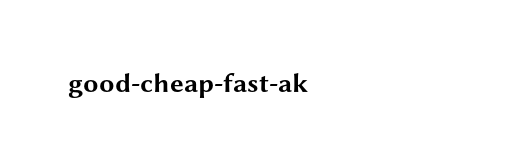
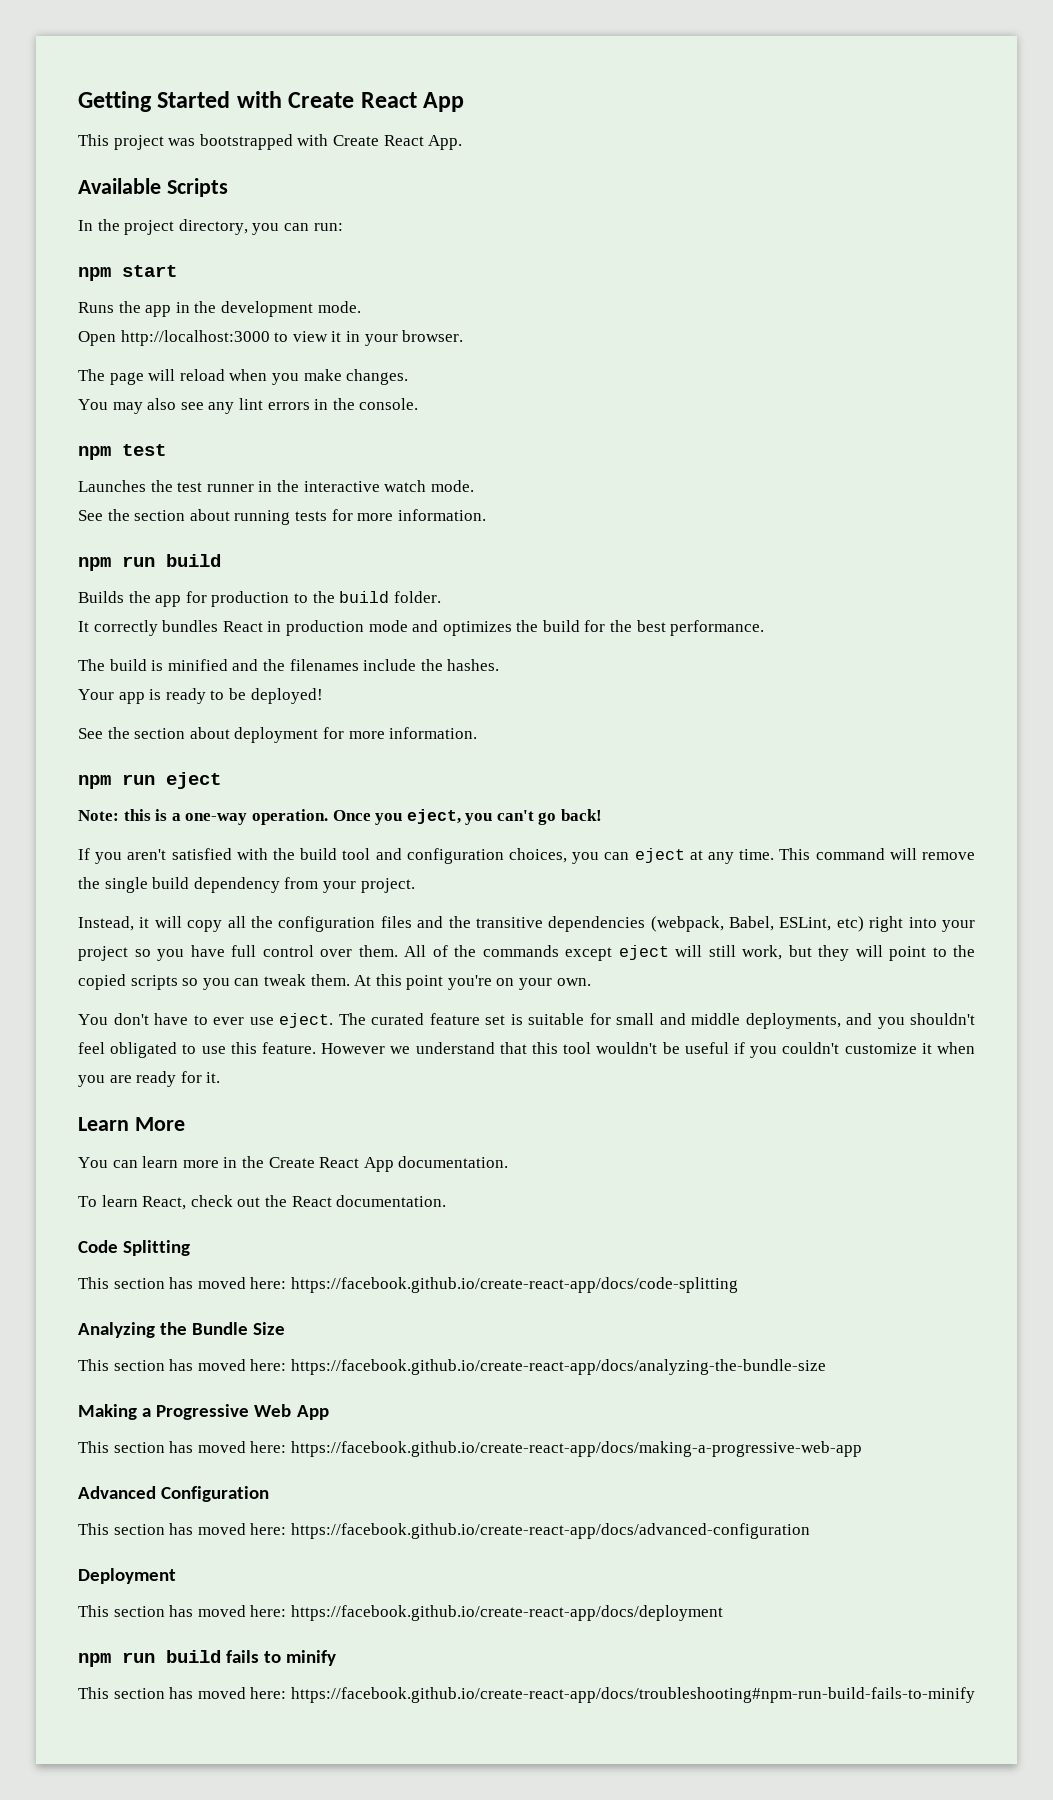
- good-cheap-fast-ak
+ Getting Started with Create React App
+ This project was bootstrapped with Create React App.
+ Available Scripts
+ In the project directory, you can run:
+ npm start
+ Runs the app in the development mode.
+ Open http://localhost:3000 to view it in your browser.
+ The page will reload when you make changes.
+ You may also see any lint errors in the console.
+ npm test
+ Launches the test runner in the interactive watch mode.
+ See the section about running tests for more information.
+ npm run build
+ Builds the app for production to the build folder.
+ It correctly bundles React in production mode and optimizes the build for the best performance.
+ The build is minified and the filenames include the hashes.
+ Your app is ready to be deployed!
+ See the section about deployment for more information.
+ npm run eject
+ Note: this is a one-way operation. Once you eject, you can't go back!
+ If you aren't satisfied with the build tool and configuration choices, you can eject at any time. This command will remove the single build dependency from your project.
+ Instead, it will copy all the configuration files and the transitive dependencies (webpack, Babel, ESLint, etc) right into your project so you have full control over them. All of the commands except eject will still work, but they will point to the copied scripts so you can tweak them. At this point you're on your own.
+ You don't have to ever use eject. The curated feature set is suitable for small and middle deployments, and you shouldn't feel obligated to use this feature. However we understand that this tool wouldn't be useful if you couldn't customize it when you are ready for it.
+ Learn More
+ You can learn more in the Create React App documentation.
+ To learn React, check out the React documentation.
+ Code Splitting
+ This section has moved here: https://facebook.github.io/create-react-app/docs/code-splitting
+ Analyzing the Bundle Size
+ This section has moved here: https://facebook.github.io/create-react-app/docs/analyzing-the-bundle-size
+ Making a Progressive Web App
+ This section has moved here: https://facebook.github.io/create-react-app/docs/making-a-progressive-web-app
+ Advanced Configuration
+ This section has moved here: https://facebook.github.io/create-react-app/docs/advanced-configuration
+ Deployment
+ This section has moved here: https://facebook.github.io/create-react-app/docs/deployment
+ npm run build fails to minify
+ This section has moved here: https://facebook.github.io/create-react-app/docs/troubleshooting#npm-run-build-fails-to-minify

